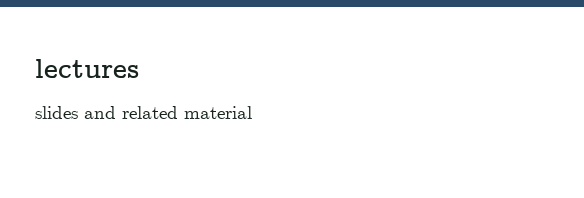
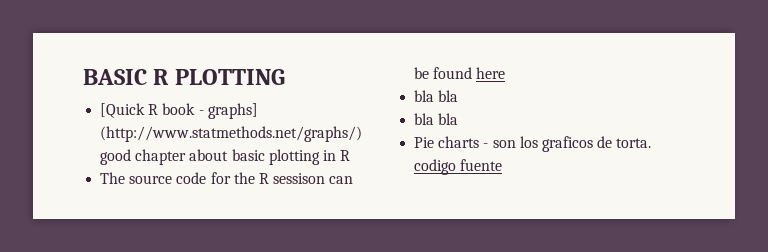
- lectures
- slides and related material
+ BASIC R PLOTTING
+ [Quick R book - graphs] (http://www.statmethods.net/graphs/) good chapter about basic plotting in R
+ The source code for the R sessison can be found here
+ bla bla
+ bla bla
+ Pie charts - son los graficos de torta. codigo fuente

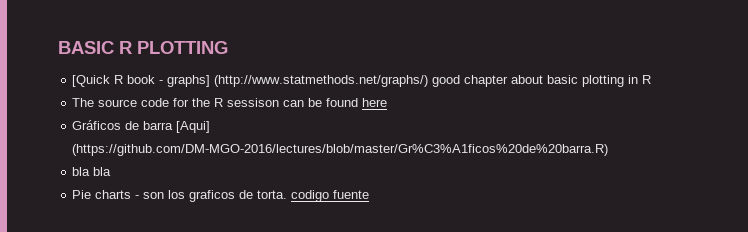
  The source code for the R sessison can be found here
- bla bla
+ Gráficos de barra [Aqui] (https://github.com/DM-MGO-2016/lectures/blob/master/Gr%C3%A1ficos%20de%20barra.R)

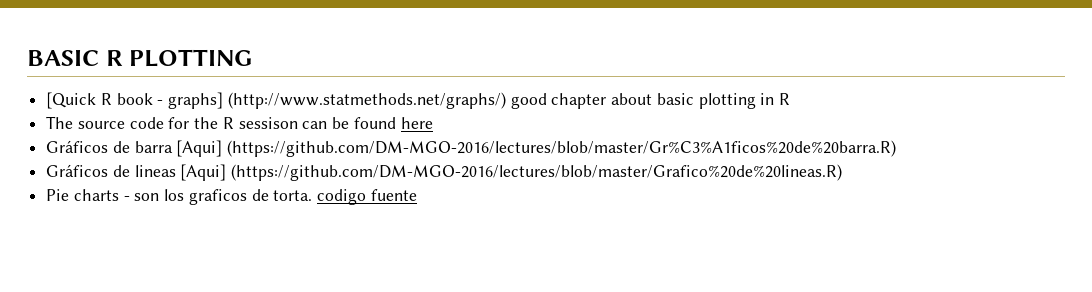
- bla bla
+ Gráficos de lineas [Aqui] (https://github.com/DM-MGO-2016/lectures/blob/master/Grafico%20de%20lineas.R)

